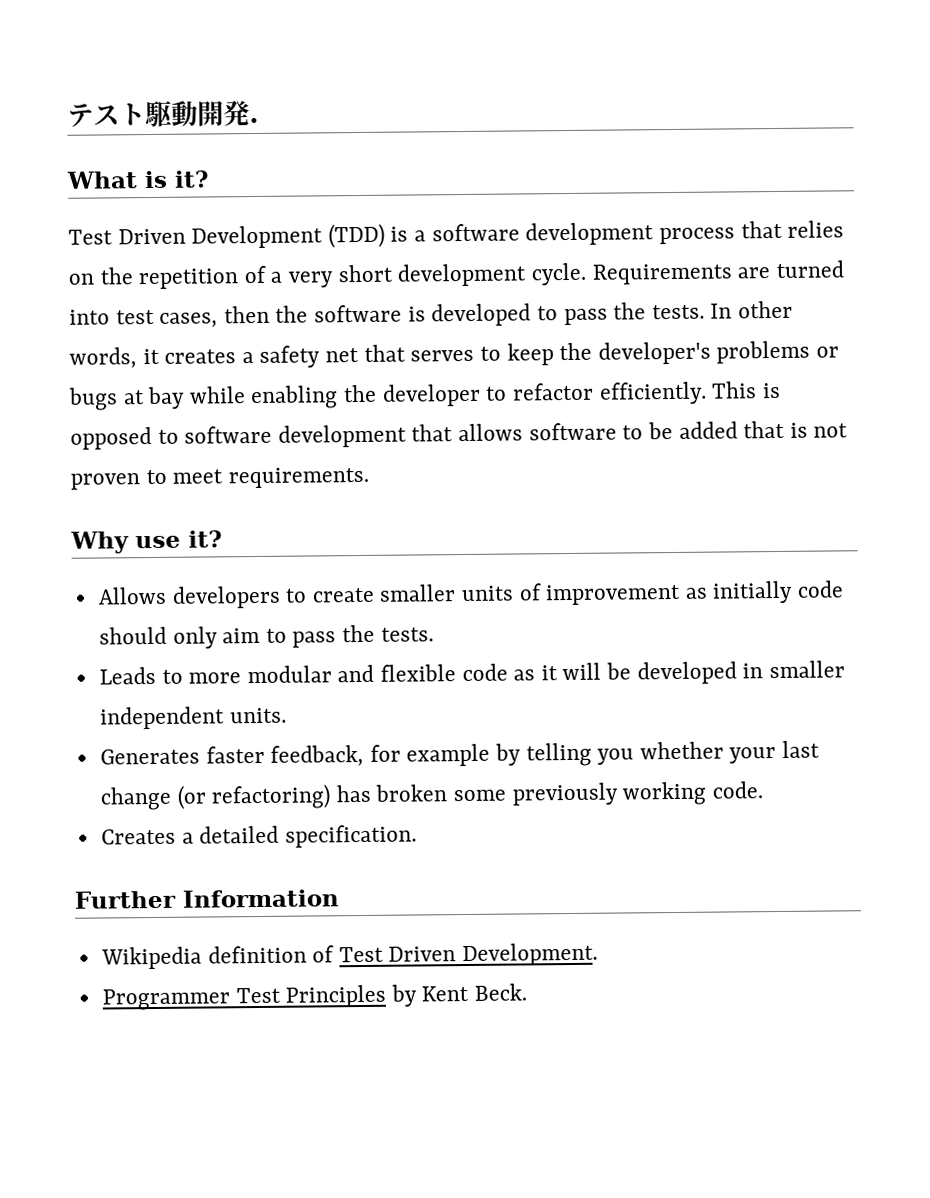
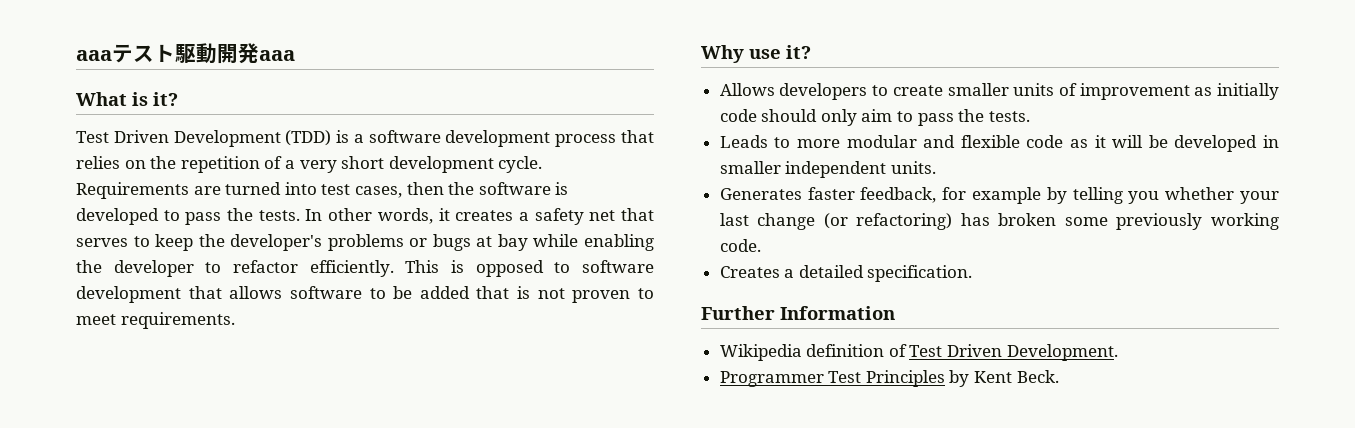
- テスト駆動開発.
+ aaaテスト駆動開発aaa

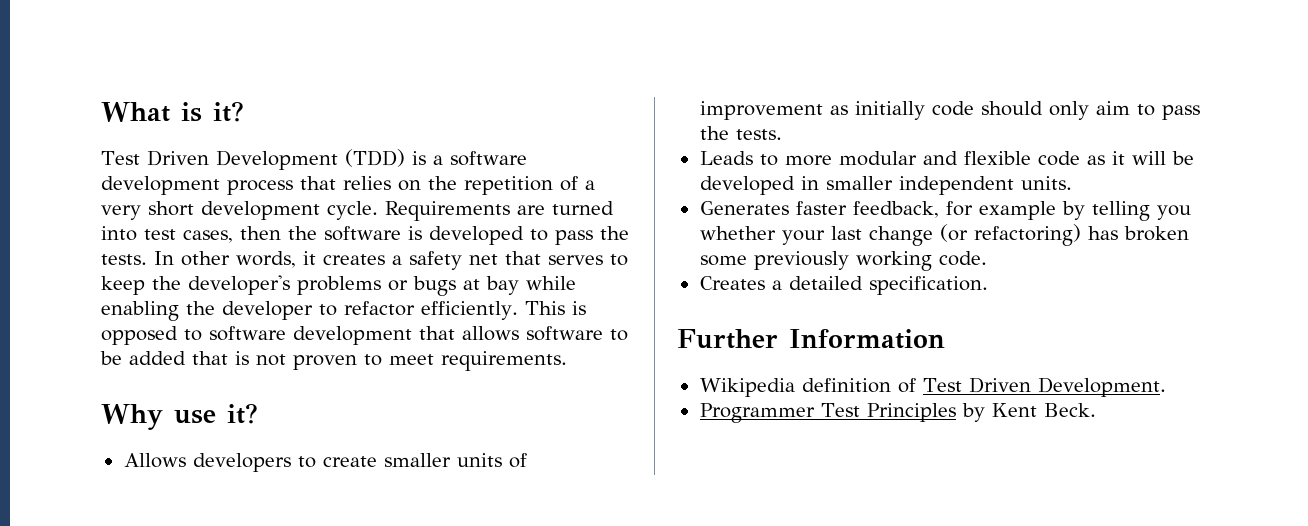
- aaaテスト駆動開発aaa

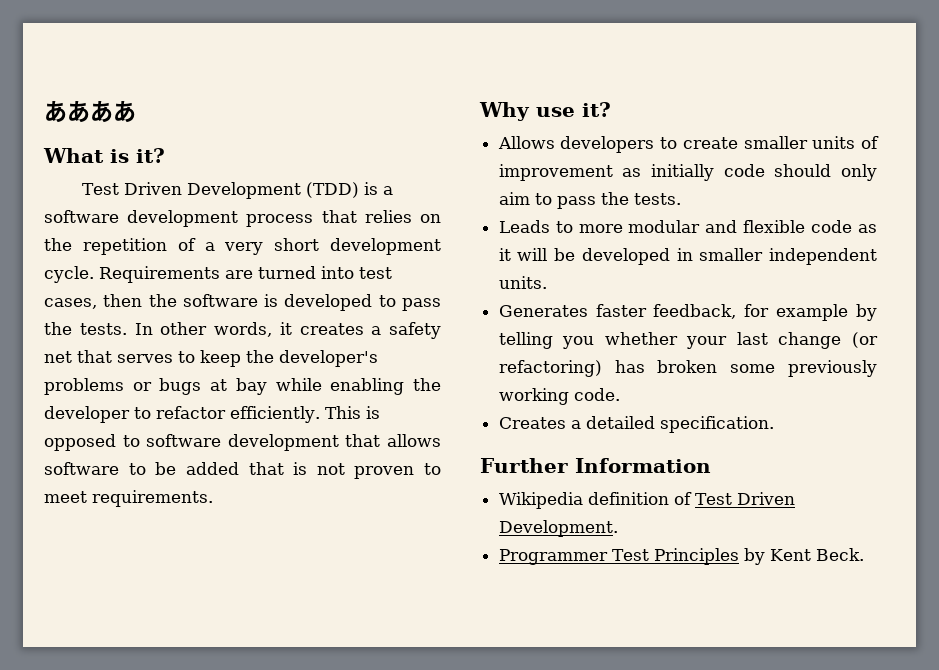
+ ああああ

